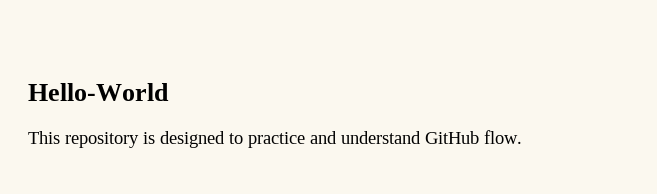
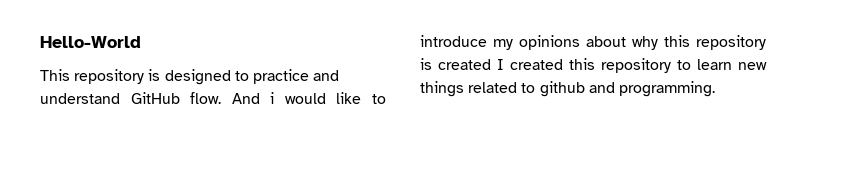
+ And i would like to introduce my opinions about why this repository is created I created this repository to learn new things related to github and programming.

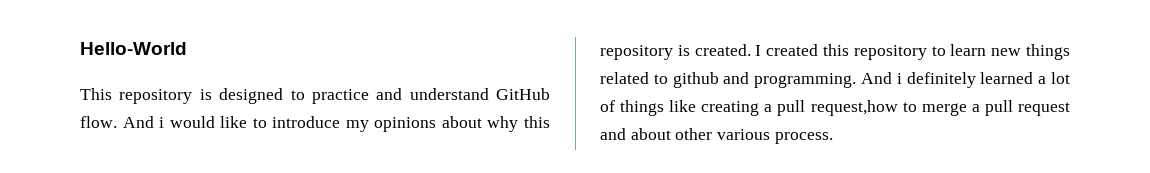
- And i would like to introduce my opinions about why this repository is created I created this repository to learn new things related to github and programming.
+ And i would like to introduce my opinions about why this repository is created. I created this repository to learn new things related to github and programming.
+ And i definitely learned a lot of things like creating a pull request,how to merge a pull request and about other various process.

